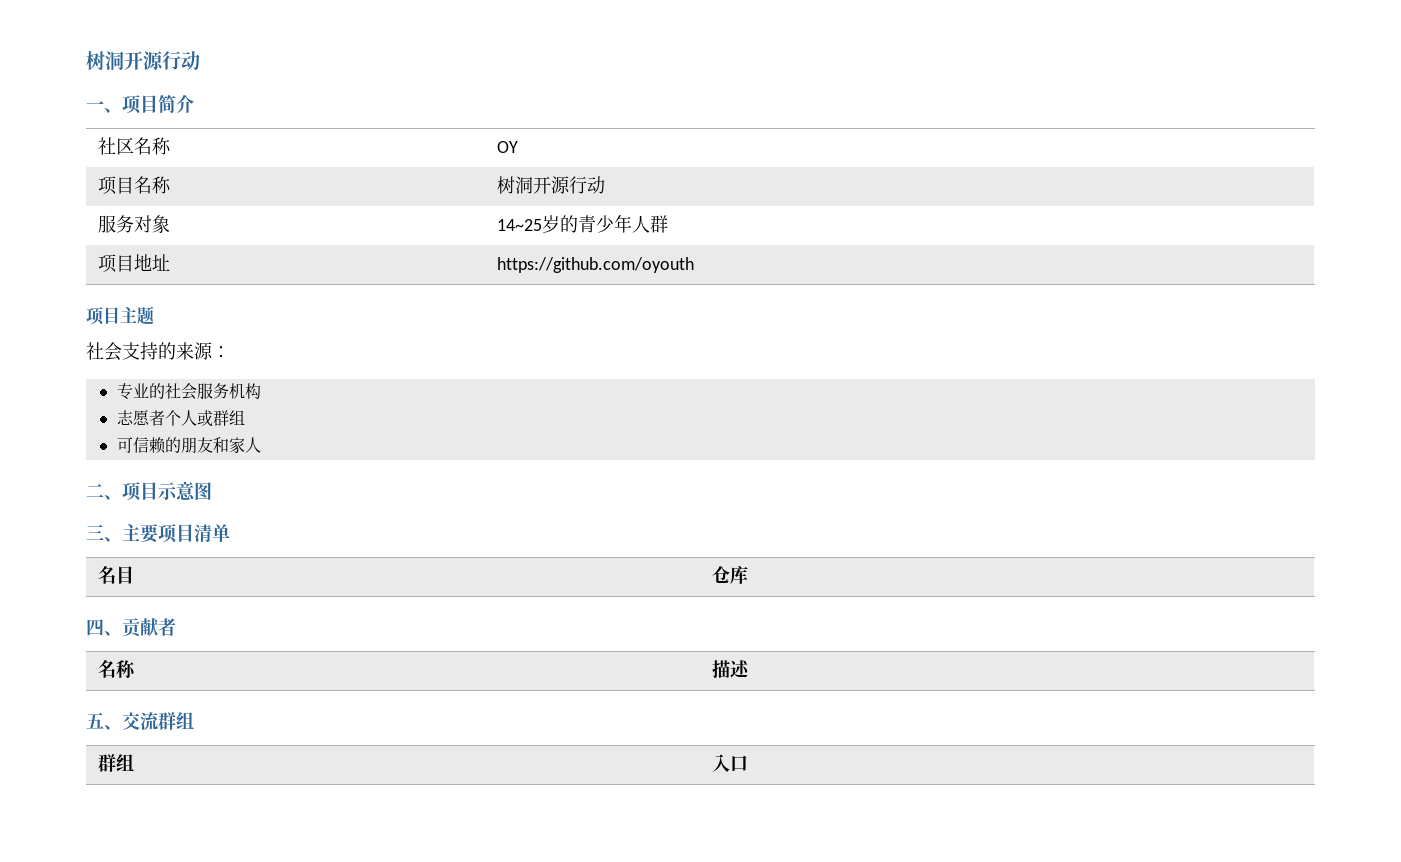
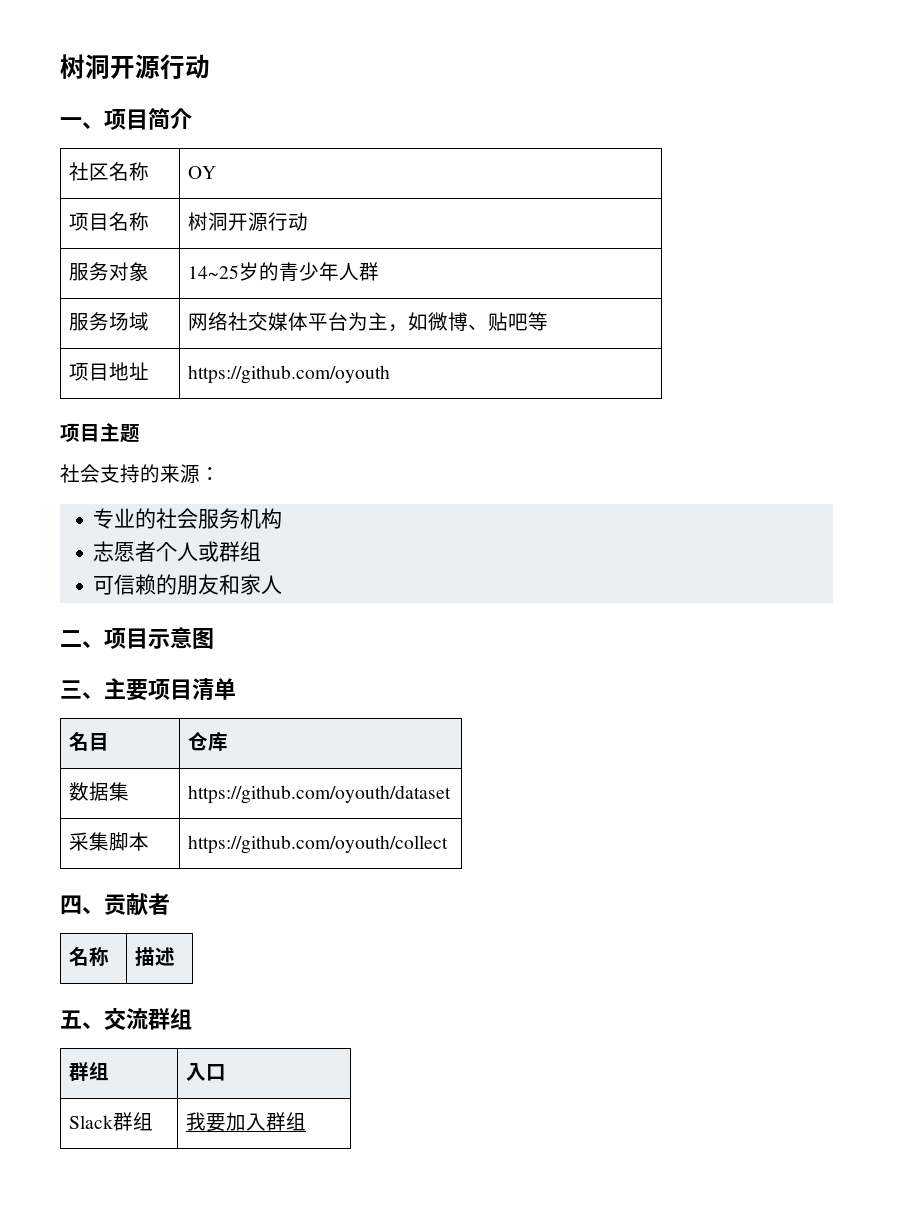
+ 服务场域 | 网络社交媒体平台为主，如微博、贴吧等
+ 数据集 | https://github.com/oyouth/dataset
+ 采集脚本 | https://github.com/oyouth/collect
+ Slack群组 | 我要加入群组

